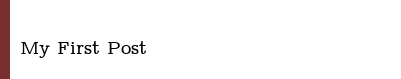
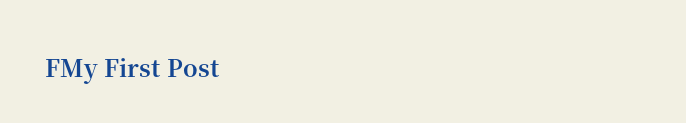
- My First Post
+ FMy First Post

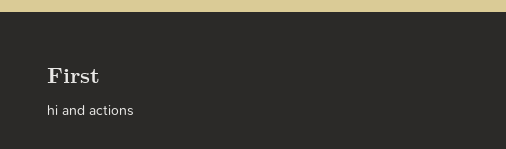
- FMy First Post
+ First
+ hi and actions

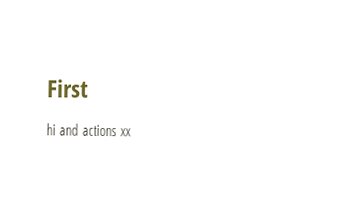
- hi and actions
+ hi and actions xx

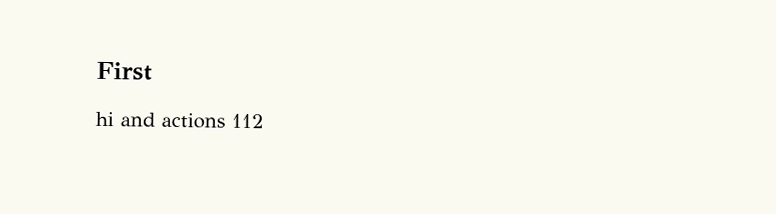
- hi and actions xx
+ hi and actions 112

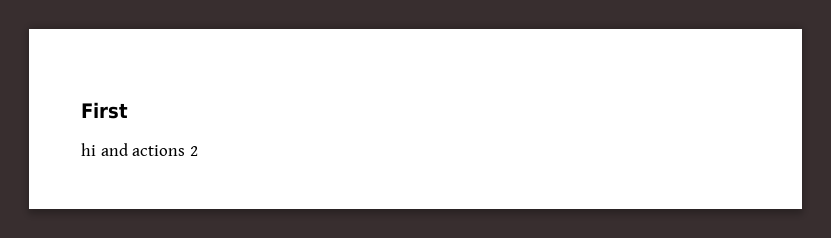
- hi and actions 112
+ hi and actions 2

